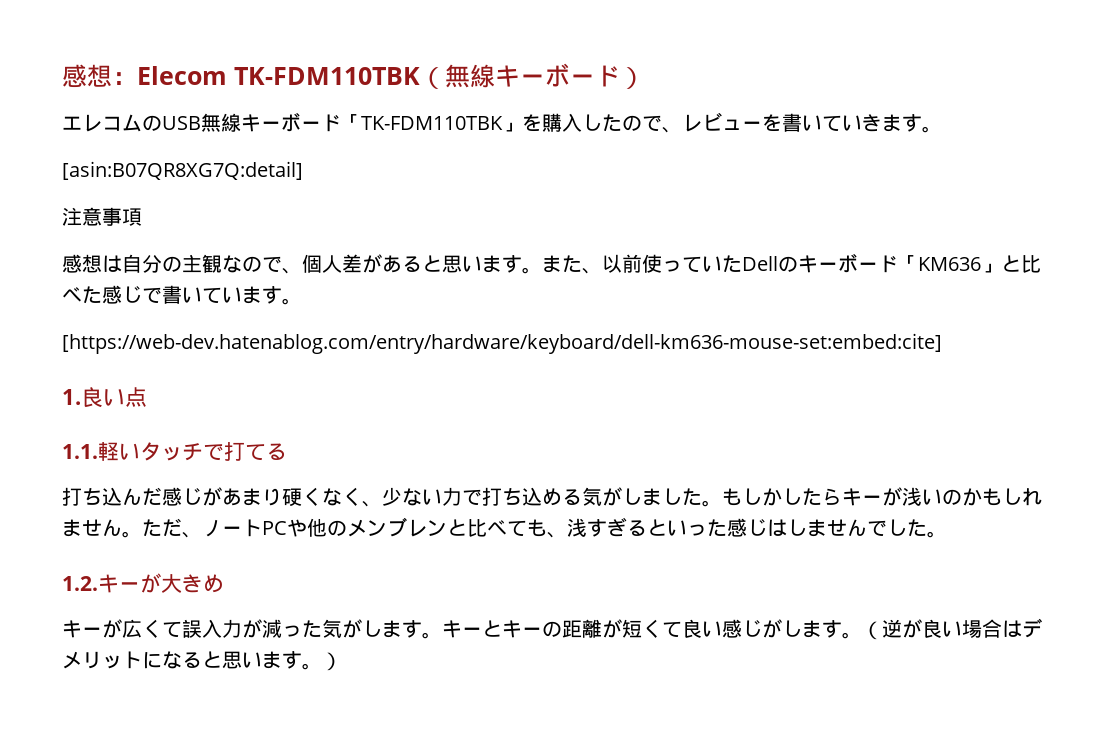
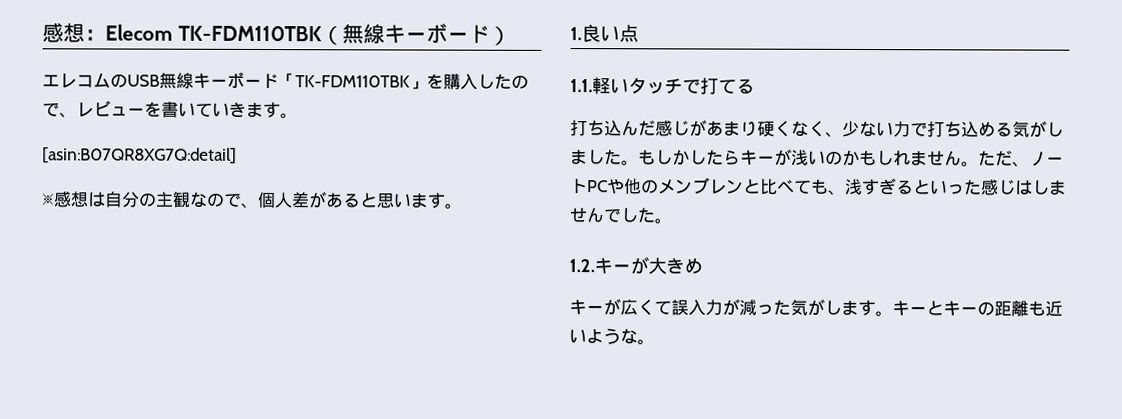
- 注意事項
- 感想は自分の主観なので、個人差があると思います。また、以前使っていたDellのキーボード「KM636」と比べた感じで書いています。
- [https://web-dev.hatenablog.com/entry/hardware/keyboard/dell-km636-mouse-set:embed:cite]
+ ※感想は自分の主観なので、個人差があると思います。
- キーとキーの距離が短くて良い感じがします。（逆が良い場合はデメリットになると思います。）
+ キーとキーの距離も近いような。

